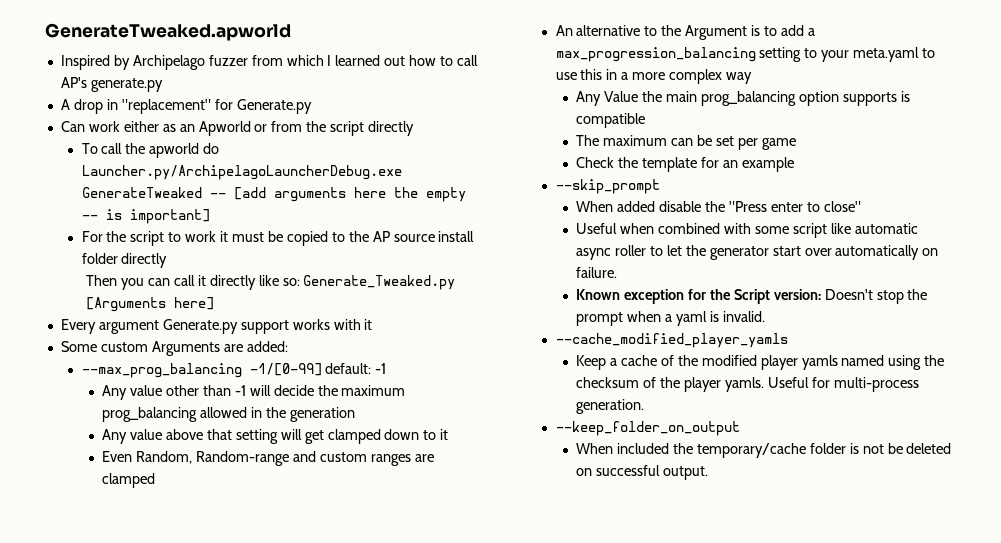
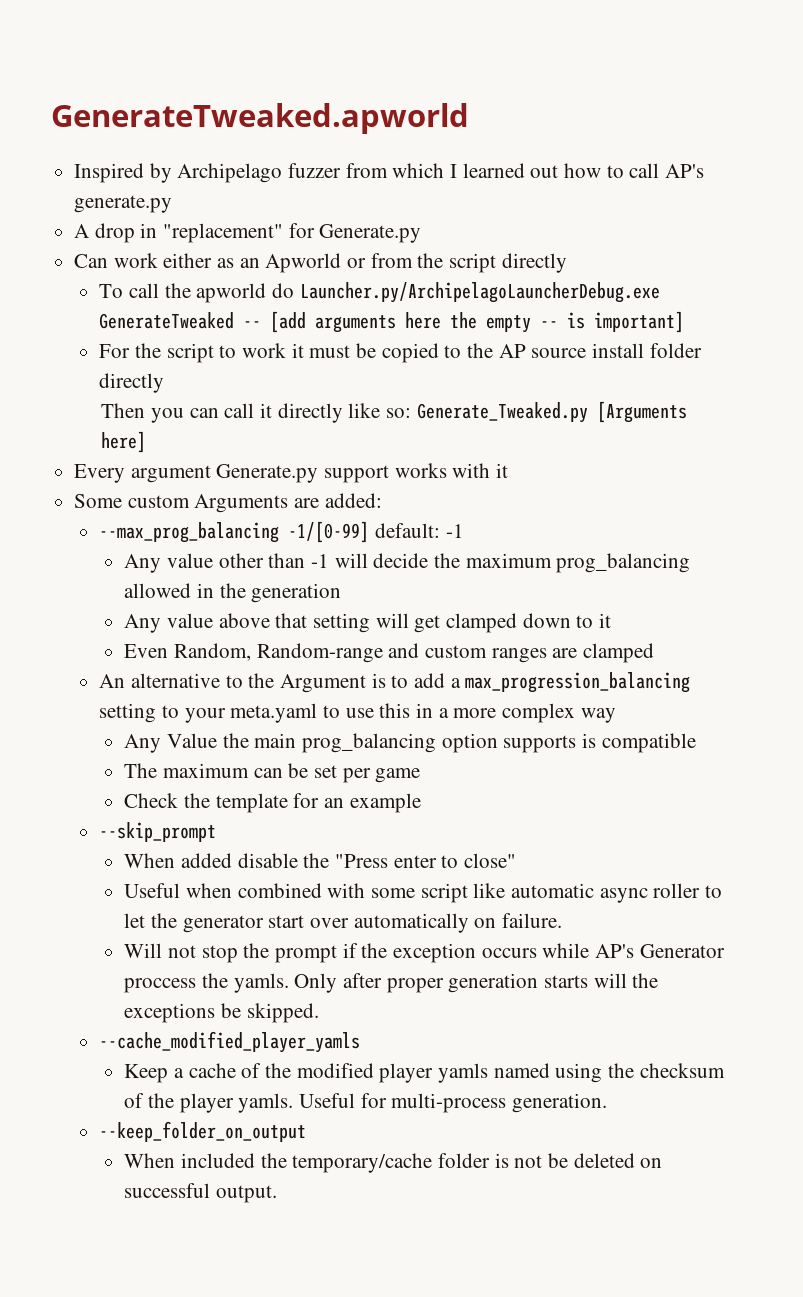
- Known exception for the Script version: Doesn't stop the prompt when a yaml is invalid.
+ Will not stop the prompt if the exception occurs while AP's Generator proccess the yamls. Only after proper generation starts will the exceptions be skipped.

